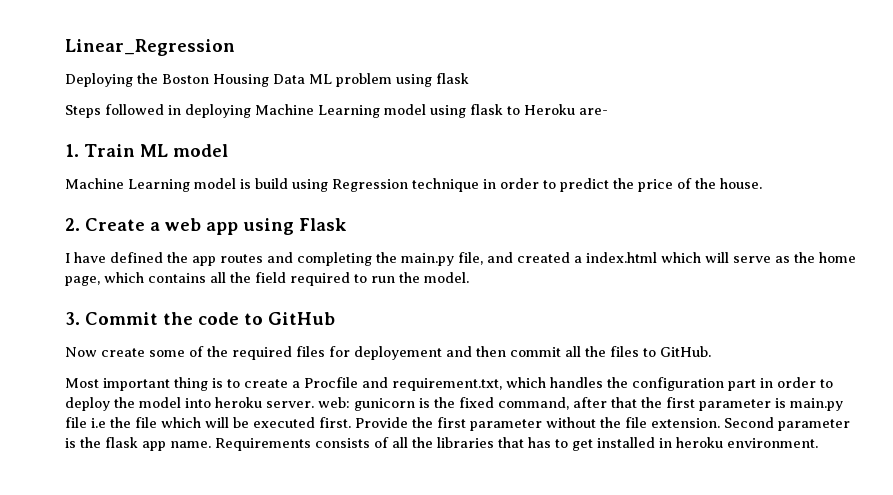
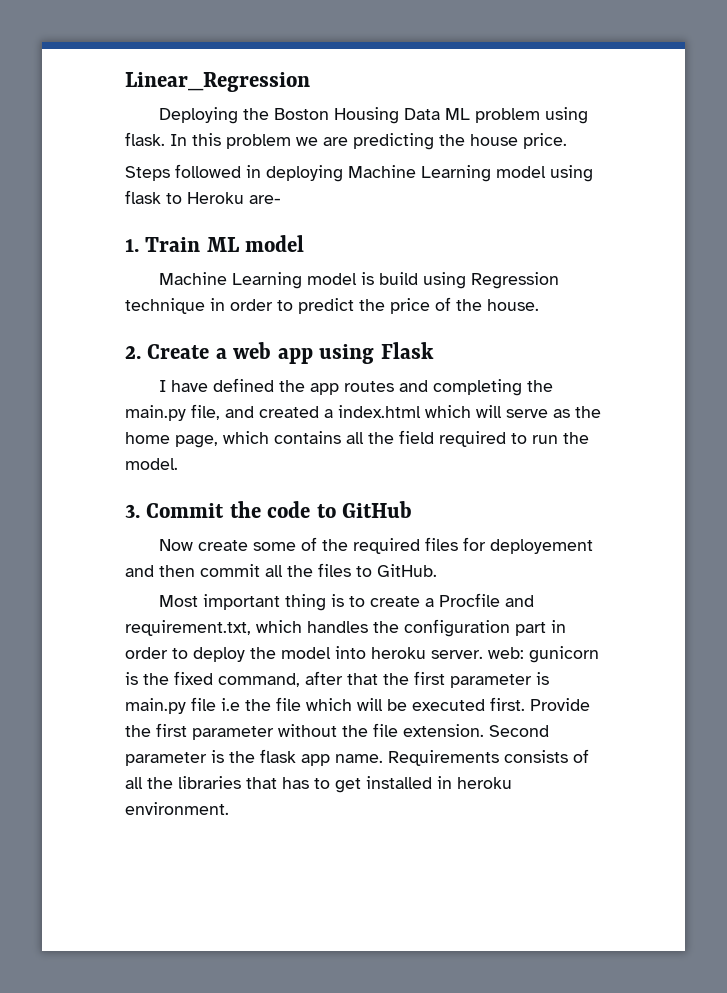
- Deploying the Boston Housing Data ML problem using flask
+ Deploying the Boston Housing Data ML problem using flask. In this problem we are predicting the house price.

